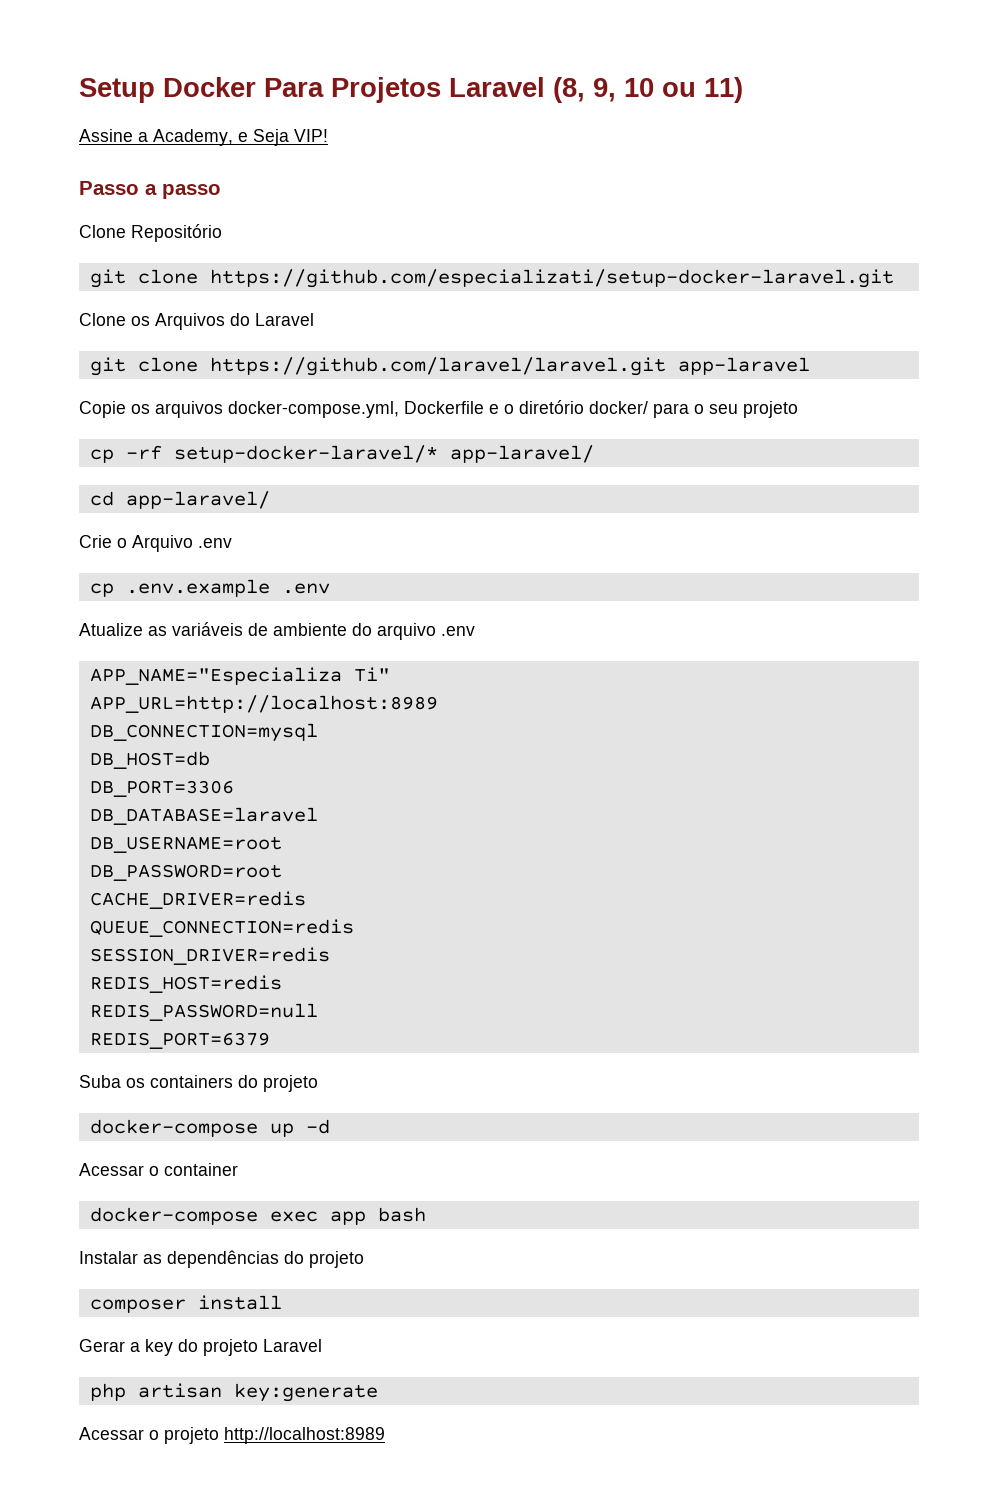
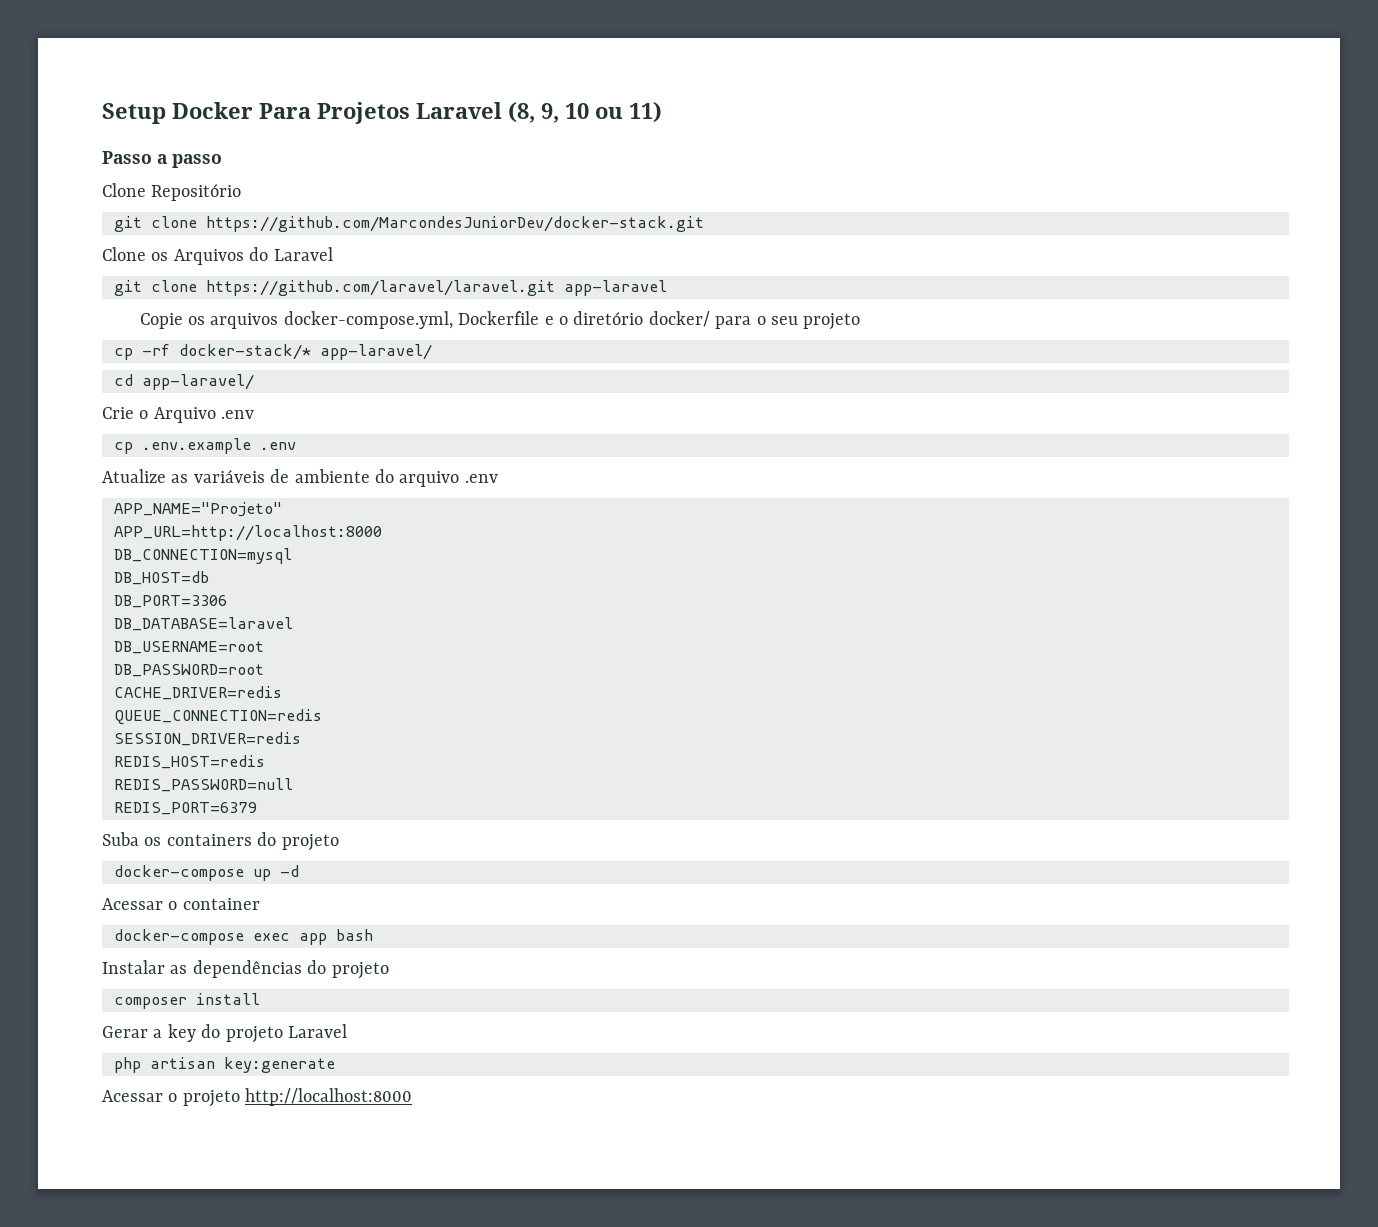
- Assine a Academy, e Seja VIP!
- git clone https://github.com/especializati/setup-docker-laravel.git
+ git clone https://github.com/MarcondesJuniorDev/docker-stack.git
- cp -rf setup-docker-laravel/* app-laravel/
+ cp -rf docker-stack/* app-laravel/
- APP_NAME="Especializa Ti"
- APP_URL=http://localhost:8989
+ APP_NAME="Projeto"
+ APP_URL=http://localhost:8000
- Acessar o projeto http://localhost:8989
+ Acessar o projeto http://localhost:8000

